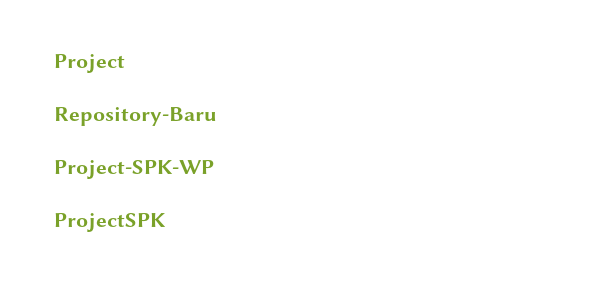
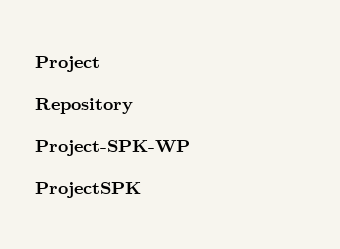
- Repository-Baru
+ Repository

